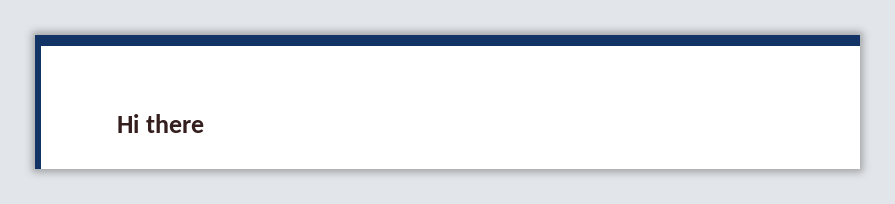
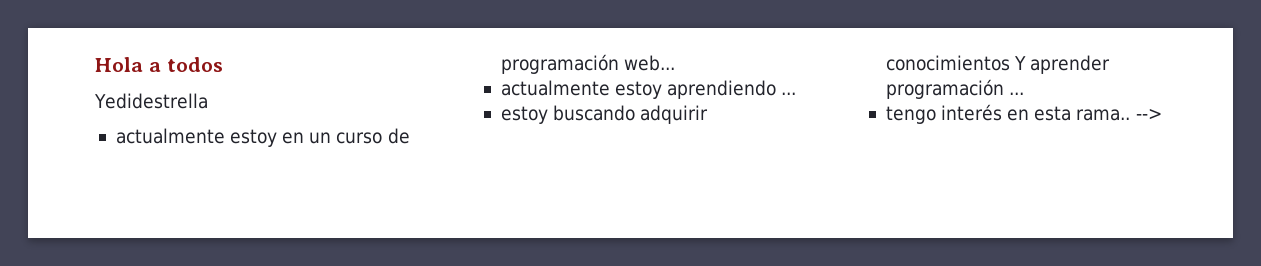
- Hi there
+ Hola a todos
+ Yedidestrella
+ actualmente estoy en un curso de programación web...
+ actualmente estoy aprendiendo ...
+ estoy buscando adquirir conocimientos Y aprender programación ...
+ tengo interés en esta rama.. -->

